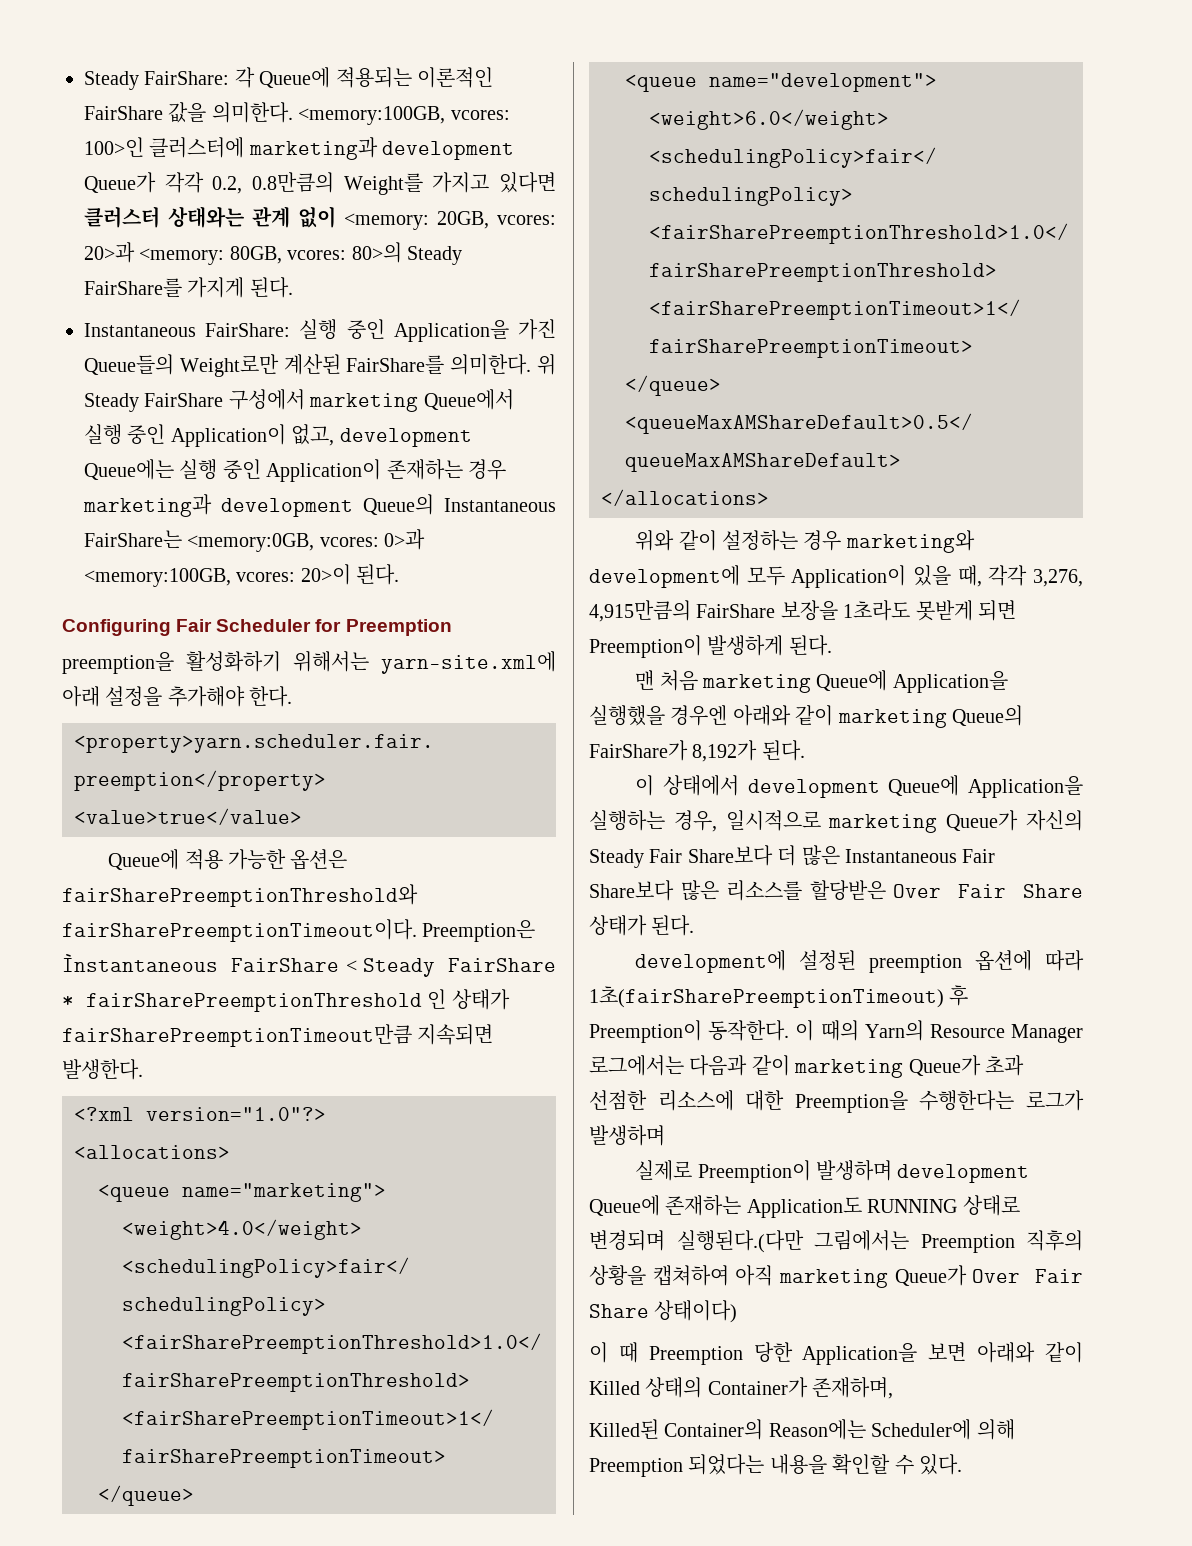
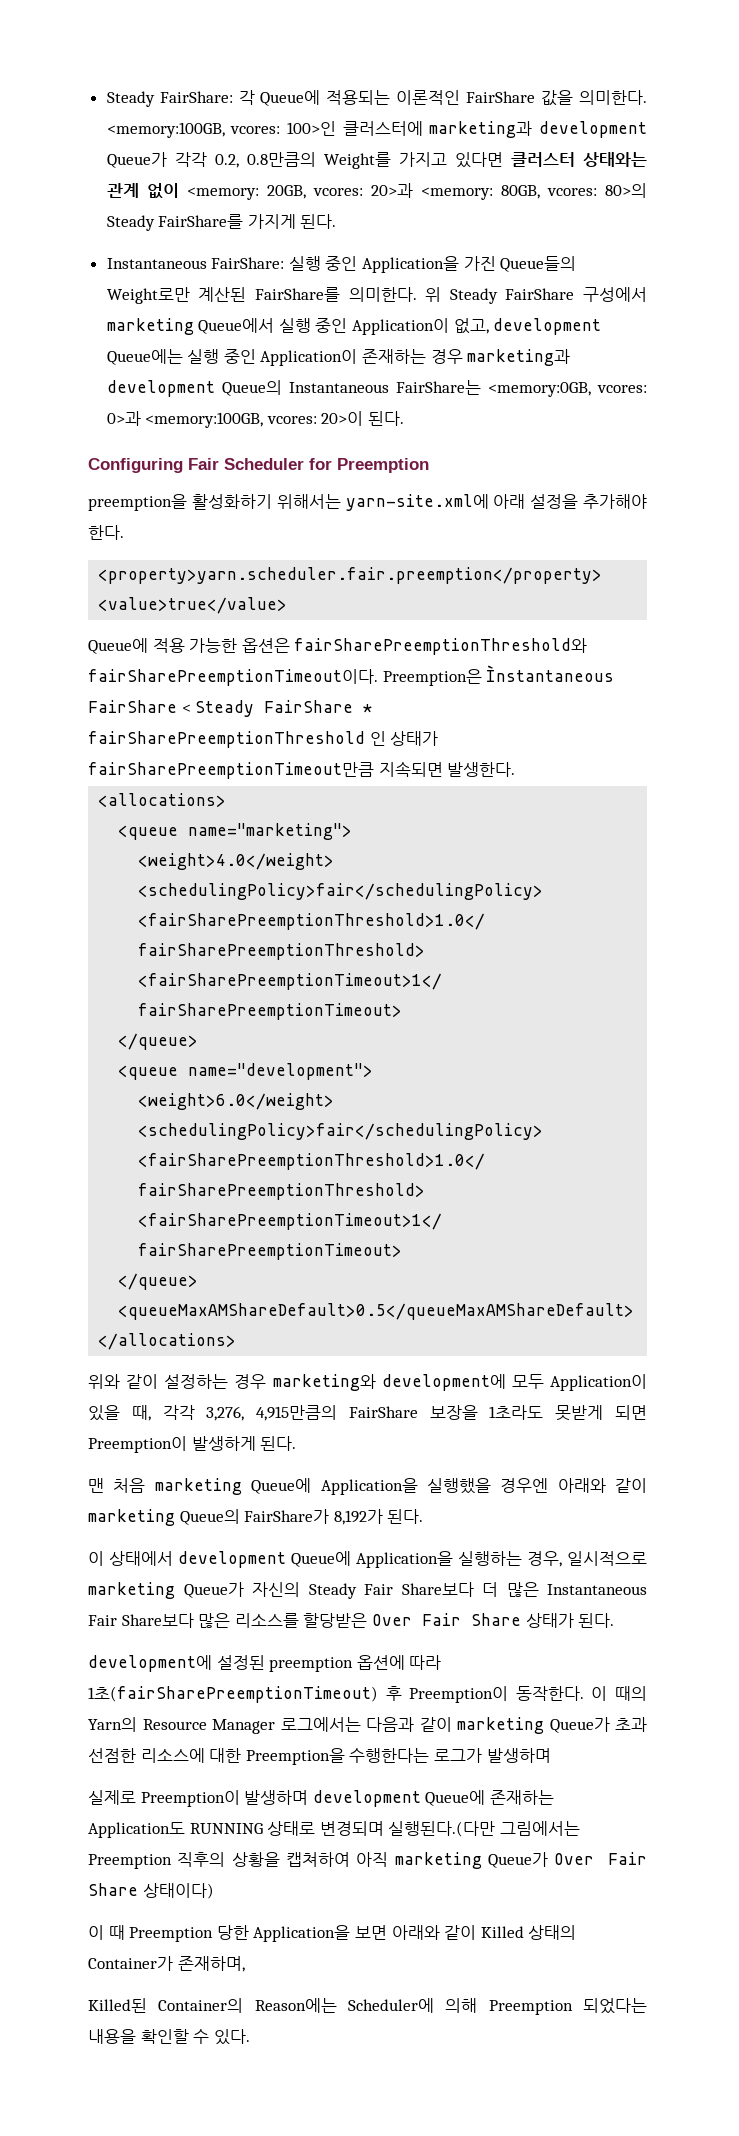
- <?xml version="1.0"?>

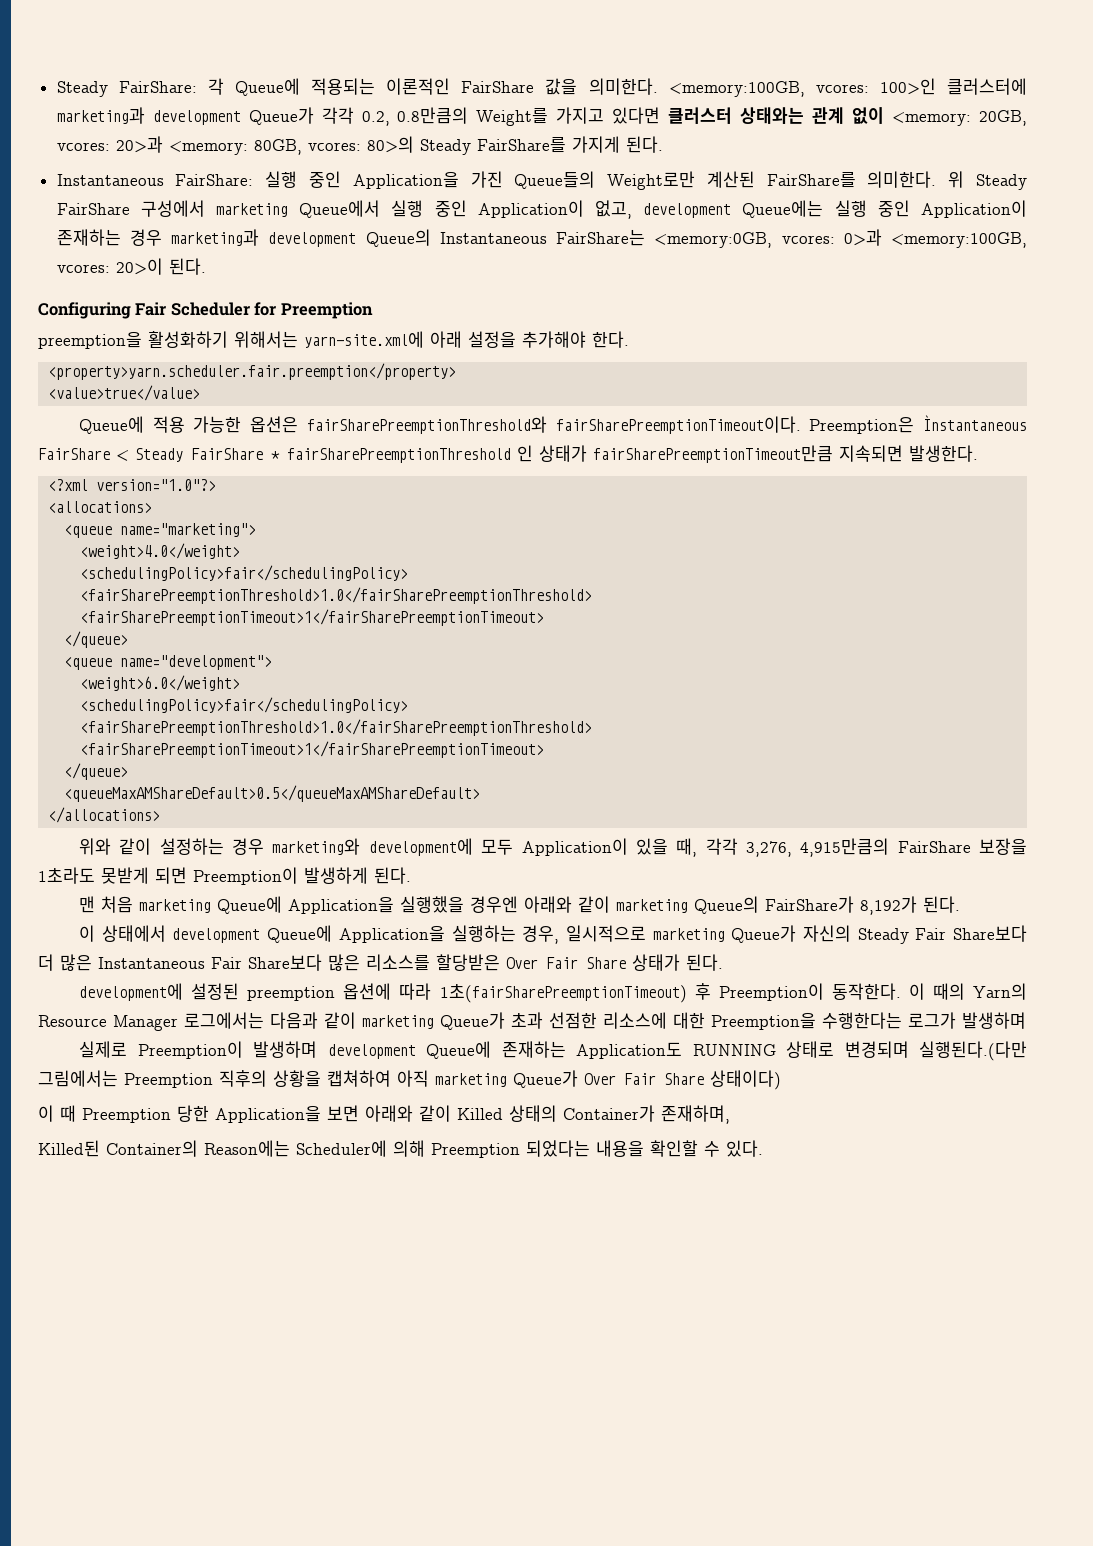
+ <?xml version="1.0"?>

